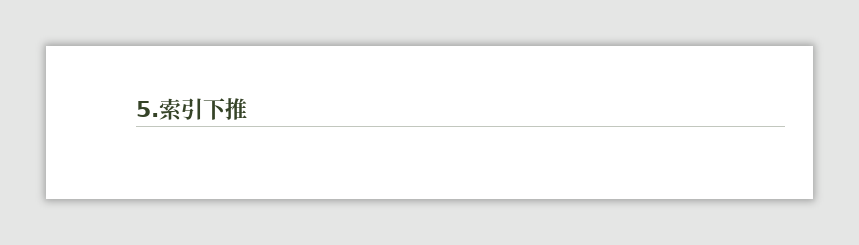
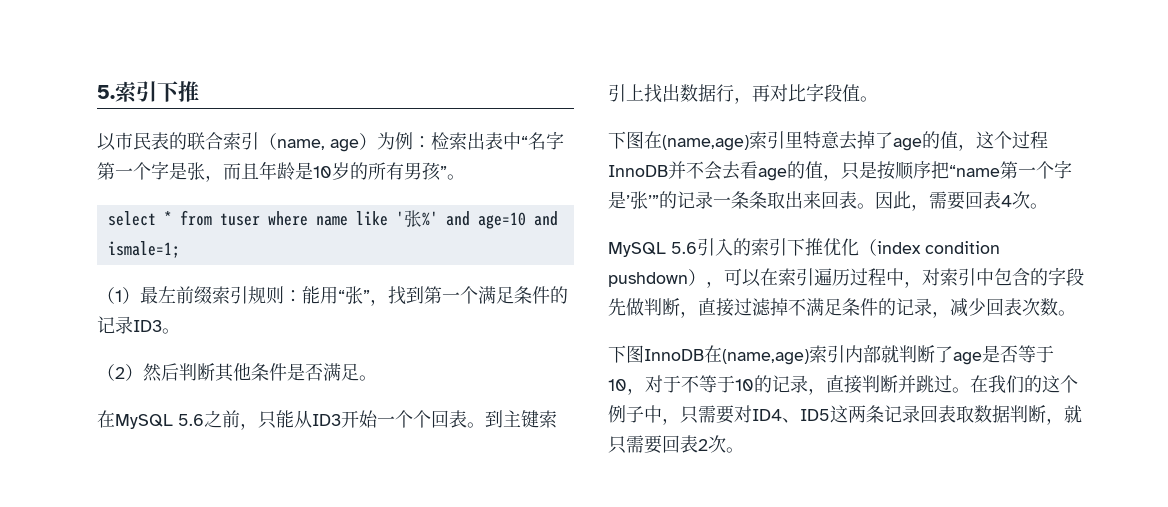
+ 以市民表的联合索引（name, age）为例：检索出表中“名字第一个字是张，而且年龄是10岁的所有男孩”。
+ select * from tuser where name like '张%' and age=10 and ismale=1;
+ （1）最左前缀索引规则：能用“张”，找到第一个满足条件的记录ID3。
+ （2）然后判断其他条件是否满足。
+ 在MySQL 5.6之前，只能从ID3开始一个个回表。到主键索引上找出数据行，再对比字段值。
+ 下图在(name,age)索引里特意去掉了age的值，这个过程InnoDB并不会去看age的值，只是按顺序把“name第一个字是’张’”的记录一条条取出来回表。因此，需要回表4次。
+ MySQL 5.6引入的索引下推优化（index condition pushdown），可以在索引遍历过程中，对索引中包含的字段先做判断，直接过滤掉不满足条件的记录，减少回表次数。
+ 下图InnoDB在(name,age)索引内部就判断了age是否等于10，对于不等于10的记录，直接判断并跳过。在我们的这个例子中，只需要对ID4、ID5这两条记录回表取数据判断，就只需要回表2次。

